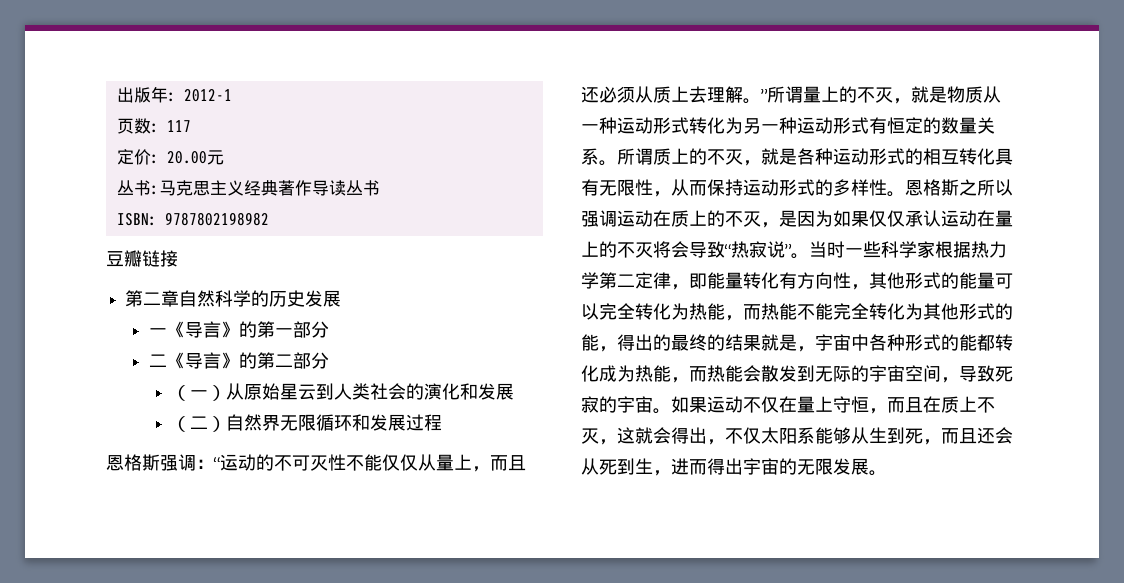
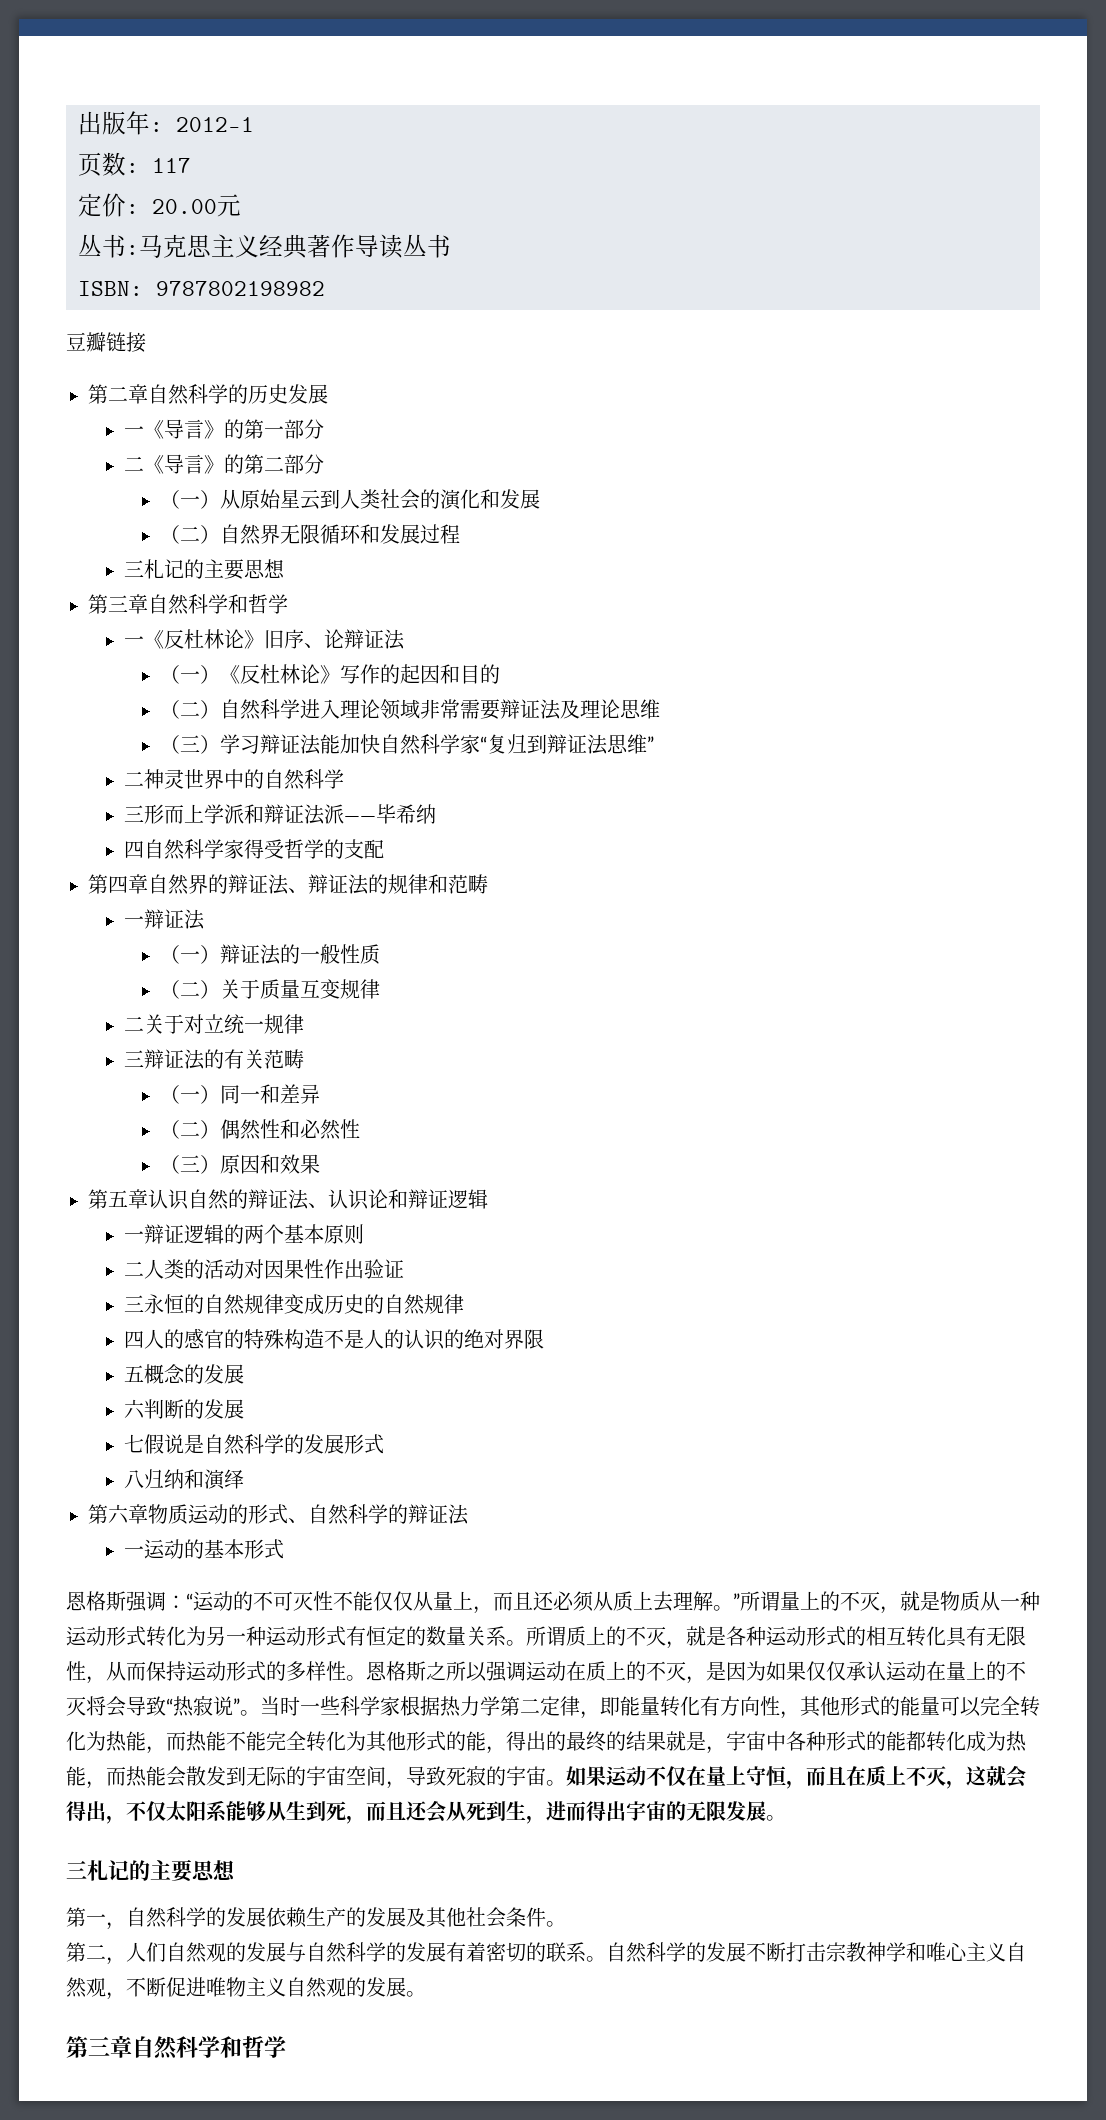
  （二）自然界无限循环和发展过程
+ 三札记的主要思想
+ 第三章自然科学和哲学
+ 一《反杜林论》旧序、论辩证法
+ （一）《反杜林论》写作的起因和目的
+ （二）自然科学进入理论领域非常需要辩证法及理论思维
+ （三）学习辩证法能加快自然科学家“复归到辩证法思维”
+ 二神灵世界中的自然科学
+ 三形而上学派和辩证法派——毕希纳
+ 四自然科学家得受哲学的支配
+ 第四章自然界的辩证法、辩证法的规律和范畴
+ 一辩证法
+ （一）辩证法的一般性质
+ （二）关于质量互变规律
+ 二关于对立统一规律
+ 三辩证法的有关范畴
+ （一）同一和差异
+ （二）偶然性和必然性
+ （三）原因和效果
+ 第五章认识自然的辩证法、认识论和辩证逻辑
+ 一辩证逻辑的两个基本原则
+ 二人类的活动对因果性作出验证
+ 三永恒的自然规律变成历史的自然规律
+ 四人的感官的特殊构造不是人的认识的绝对界限
+ 五概念的发展
+ 六判断的发展
+ 七假说是自然科学的发展形式
+ 八归纳和演绎
+ 第六章物质运动的形式、自然科学的辩证法
+ 一运动的基本形式
  如果运动不仅在量上守恒，而且在质上不灭，这就会得出，不仅太阳系能够从生到死，而且还会从死到生，进而得出宇宙的无限发展。
+ 三札记的主要思想
+ 第一，自然科学的发展依赖生产的发展及其他社会条件。
+ 第二，人们自然观的发展与自然科学的发展有着密切的联系。自然科学的发展不断打击宗教神学和唯心主义自然观，不断促进唯物主义自然观的发展。
+ 第三章自然科学和哲学

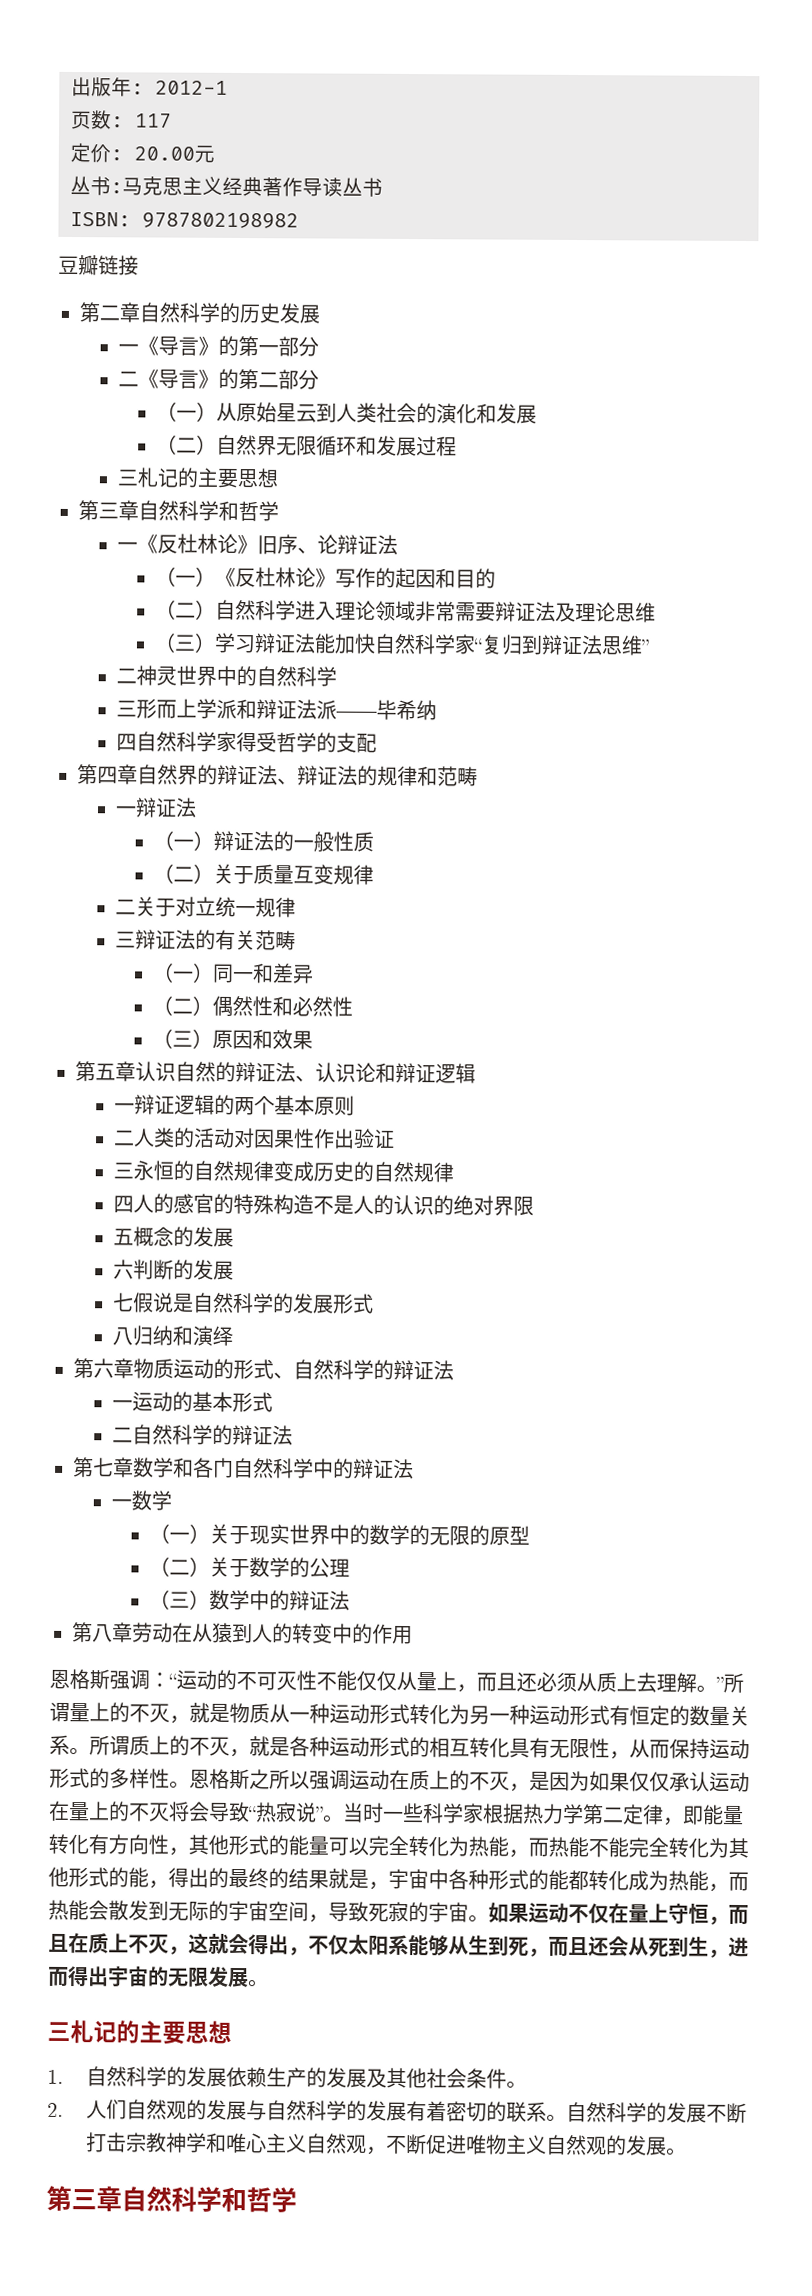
+ 二自然科学的辩证法
+ 第七章数学和各门自然科学中的辩证法
+ 一数学
+ （一）关于现实世界中的数学的无限的原型
+ （二）关于数学的公理
+ （三）数学中的辩证法
+ 第八章劳动在从猿到人的转变中的作用
- 第一，自然科学的发展依赖生产的发展及其他社会条件。
+ 1.自然科学的发展依赖生产的发展及其他社会条件。
- 第二，人们自然观的发展与自然科学的发展有着密切的联系。
+ 2.人们自然观的发展与自然科学的发展有着密切的联系。

